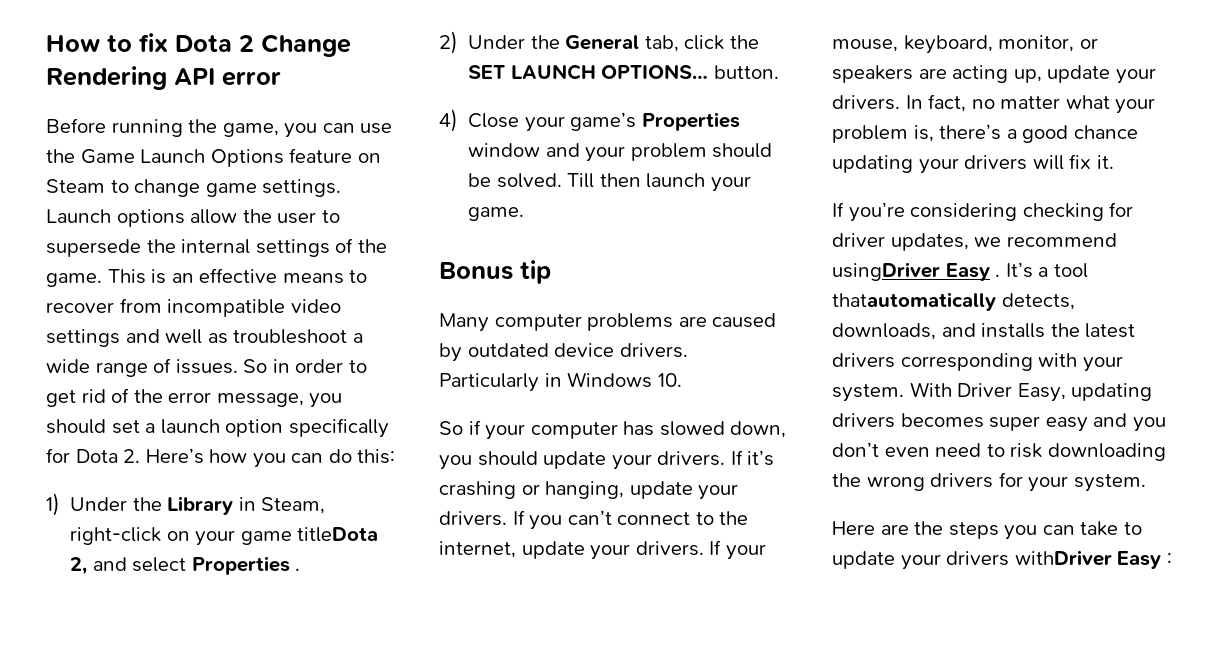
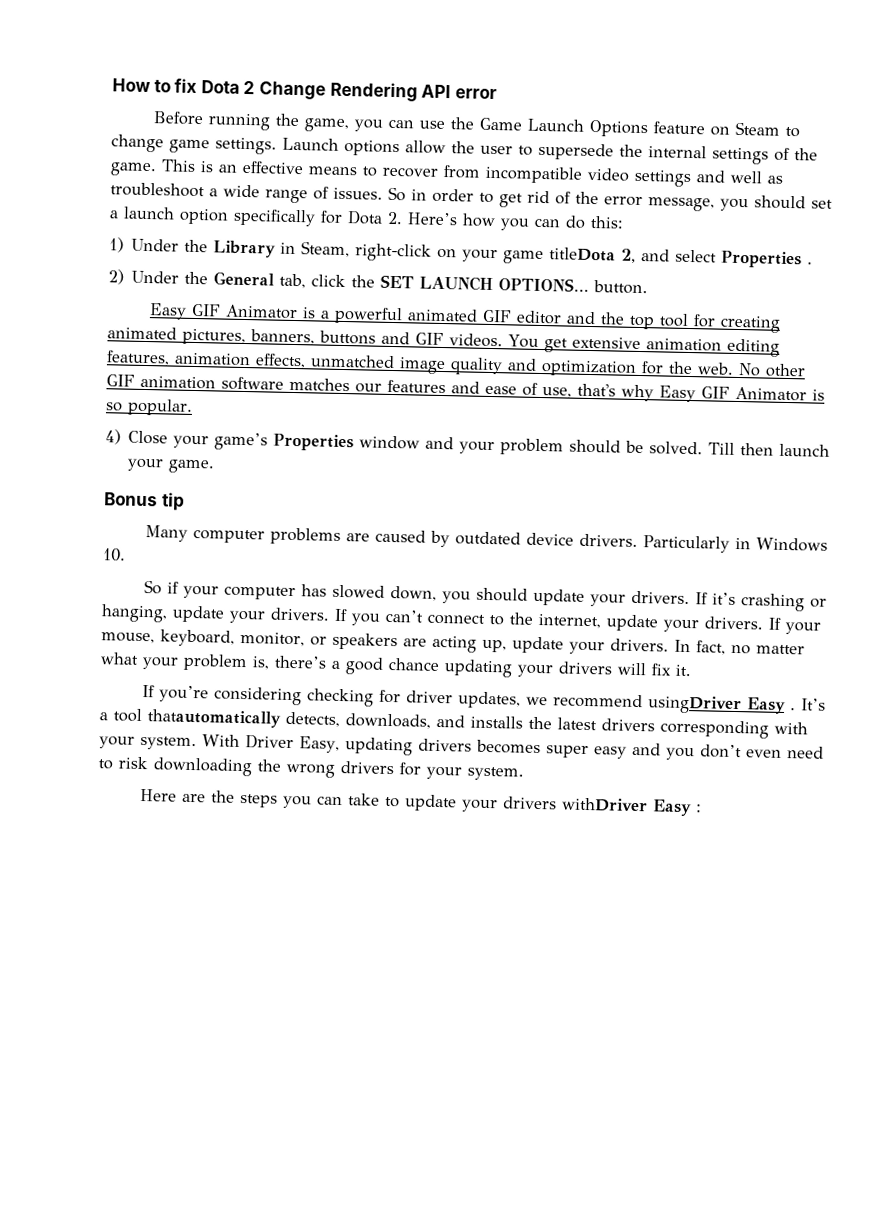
+ Easy GIF Animator is a powerful animated GIF editor and the top tool for creating animated pictures, banners, buttons and GIF videos. You get extensive animation editing features, animation effects, unmatched image quality and optimization for the web. No other GIF animation software matches our features and ease of use, that's why Easy GIF Animator is so popular.

